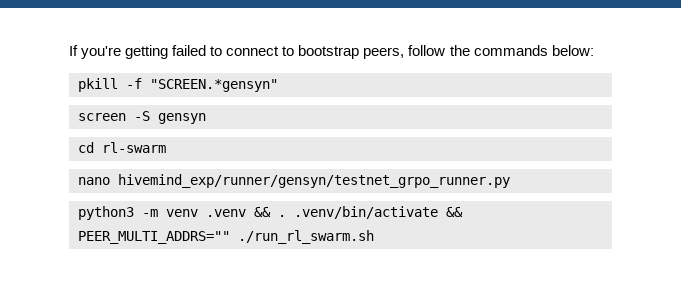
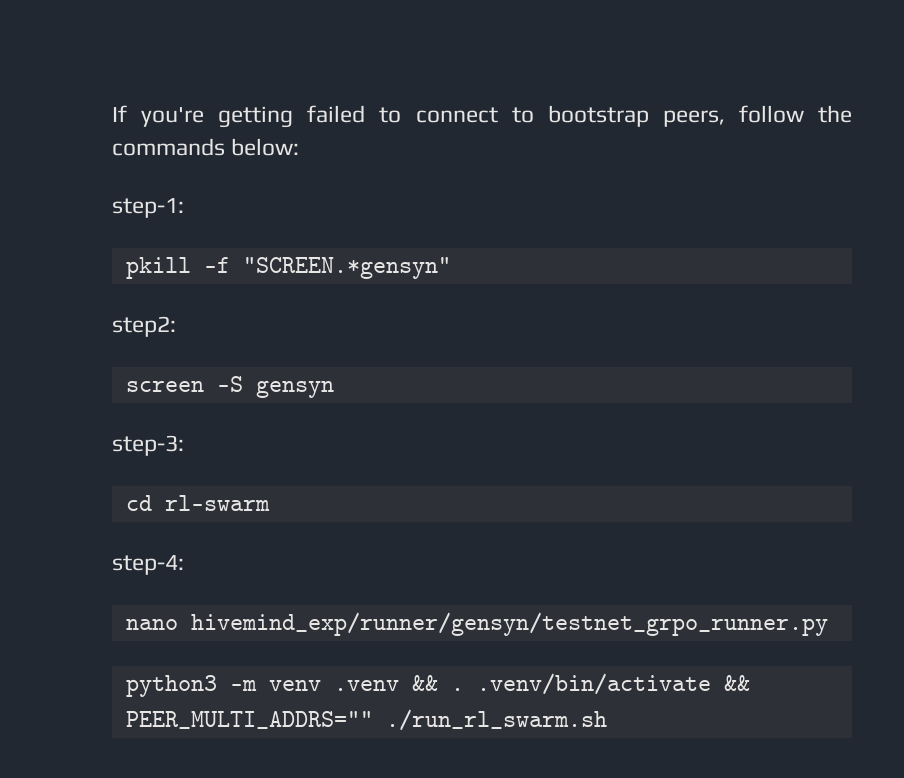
+ step-1:
+ step2:
+ step-3:
+ step-4:

